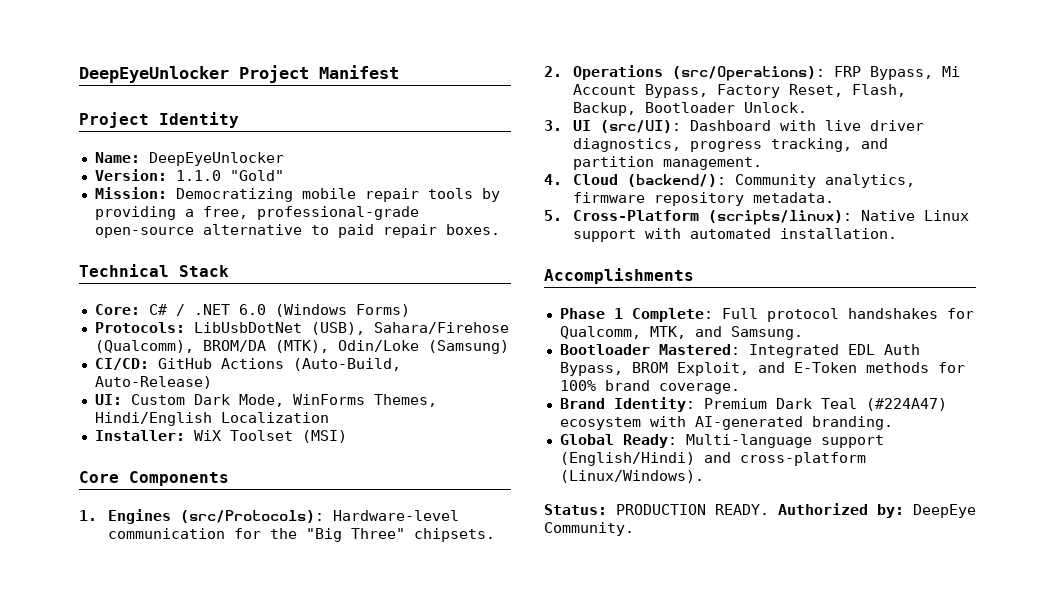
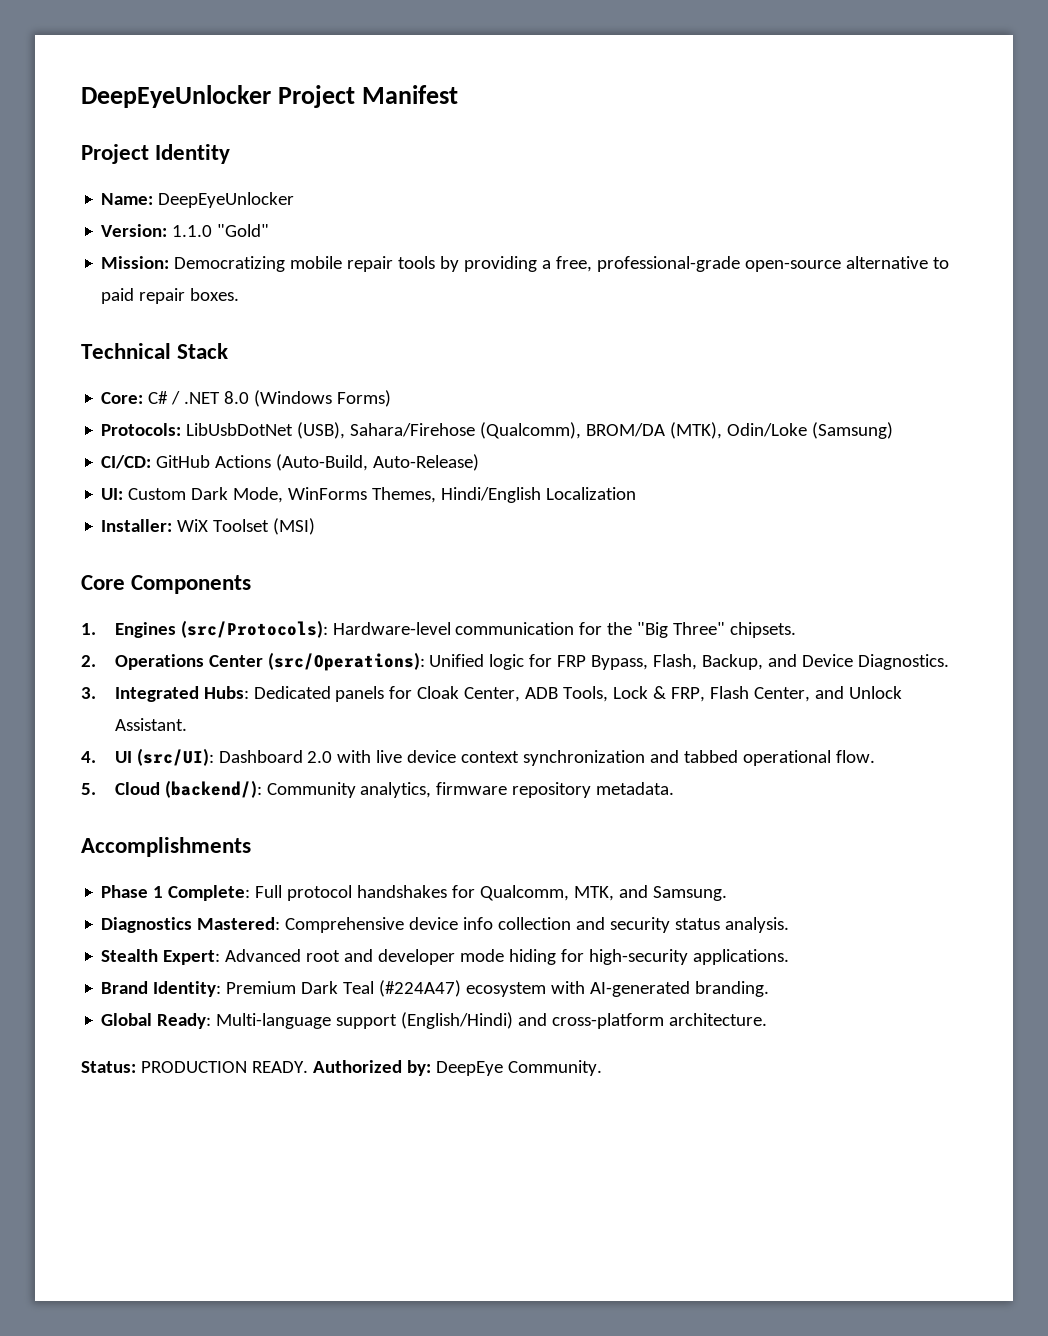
- Core: C# / .NET 6.0 (Windows Forms)
+ Core: C# / .NET 8.0 (Windows Forms)
- 2. Operations (src/Operations): FRP Bypass, Mi Account Bypass, Factory Reset, Flash, Backup, Bootloader Unlock.
- 3. UI (src/UI): Dashboard with live driver diagnostics, progress tracking, and partition management.
- 4. Cloud (backend/): Community analytics, firmware repository metadata.
+ 2. Operations Center (src/Operations): Unified logic for FRP Bypass, Flash, Backup, and Device Diagnostics.
+ 3. Integrated Hubs: Dedicated panels for Cloak Center, ADB Tools, Lock & FRP, Flash Center, and Unlock Assistant.
+ 4. UI (src/UI): Dashboard 2.0 with live device context synchronization and tabbed operational flow.
+ 5. Cloud (backend/): Community analytics, firmware repository metadata.
- 5. Cross-Platform (scripts/linux): Native Linux support with automated installation.
- Bootloader Mastered: Integrated EDL Auth Bypass, BROM Exploit, and E-Token methods for 100% brand coverage.
+ Diagnostics Mastered: Comprehensive device info collection and security status analysis.
+ Stealth Expert: Advanced root and developer mode hiding for high-security applications.
- Global Ready: Multi-language support (English/Hindi) and cross-platform (Linux/Windows).
+ Global Ready: Multi-language support (English/Hindi) and cross-platform architecture.

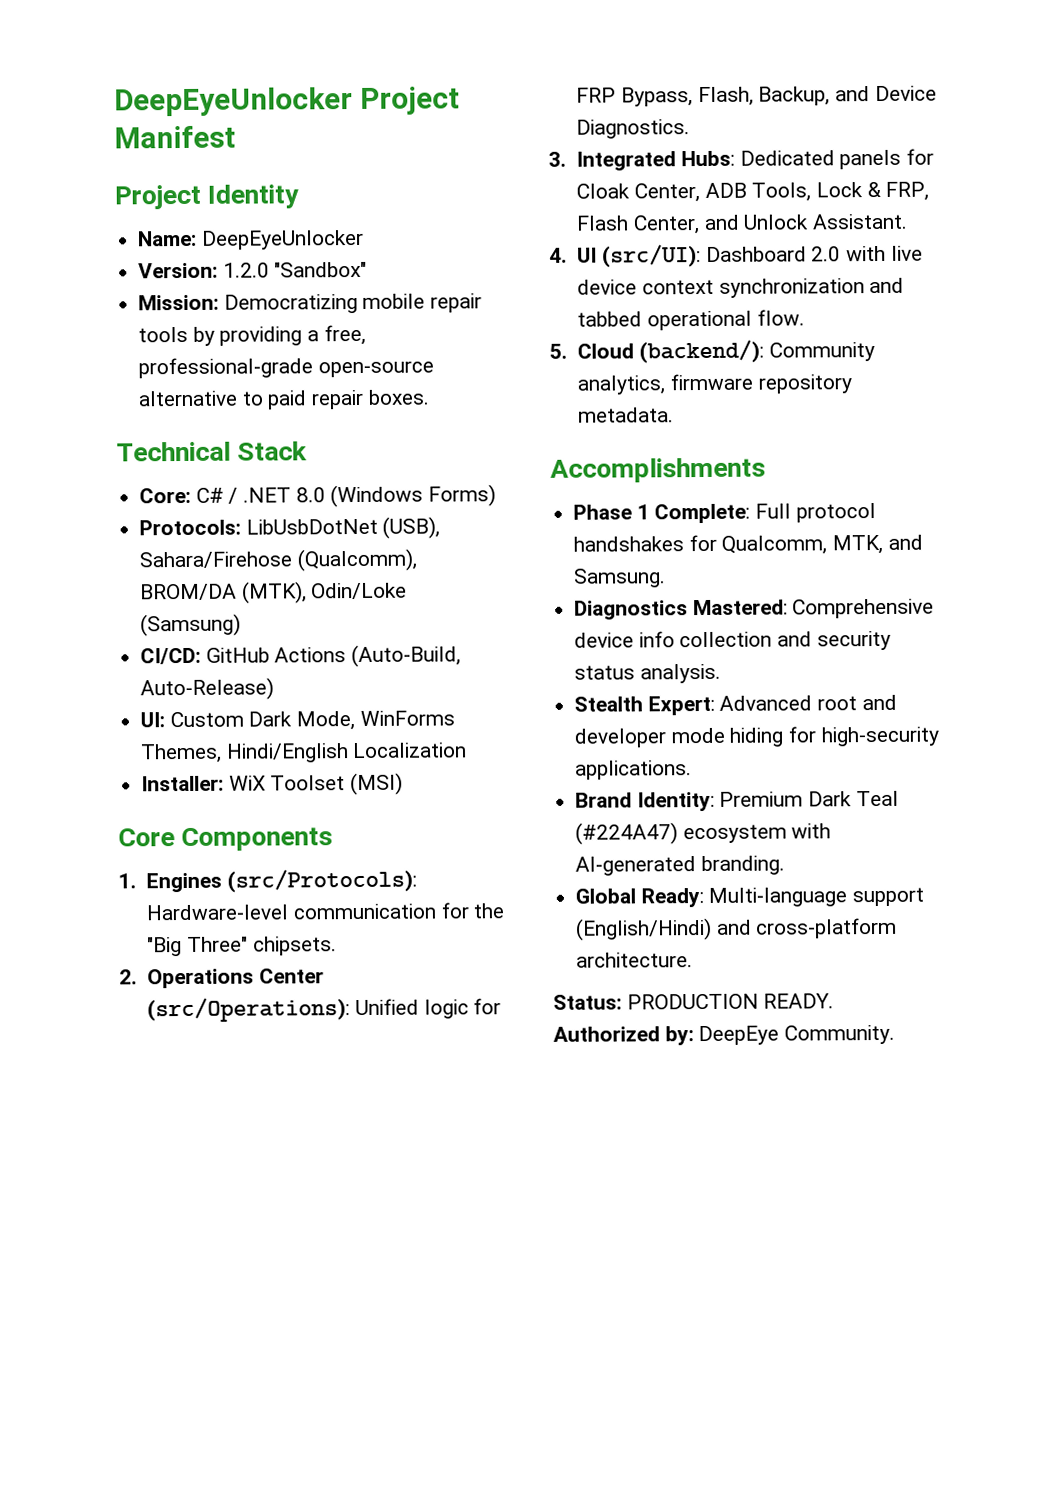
- Version: 1.1.0 "Gold"
+ Version: 1.2.0 "Sandbox"

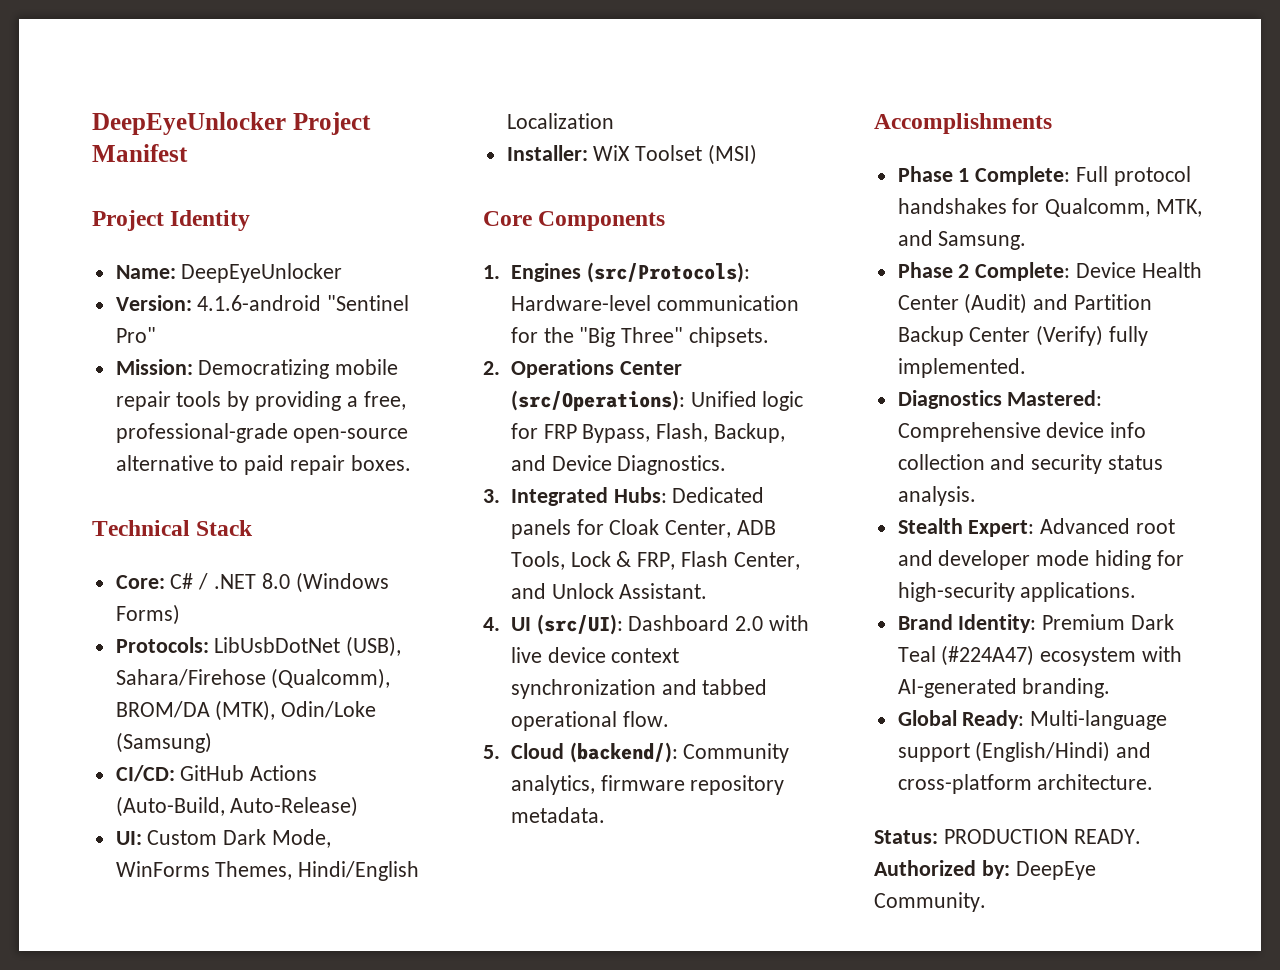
- Version: 1.2.0 "Sandbox"
+ Version: 4.1.6-android "Sentinel Pro"
+ Phase 2 Complete: Device Health Center (Audit) and Partition Backup Center (Verify) fully implemented.

